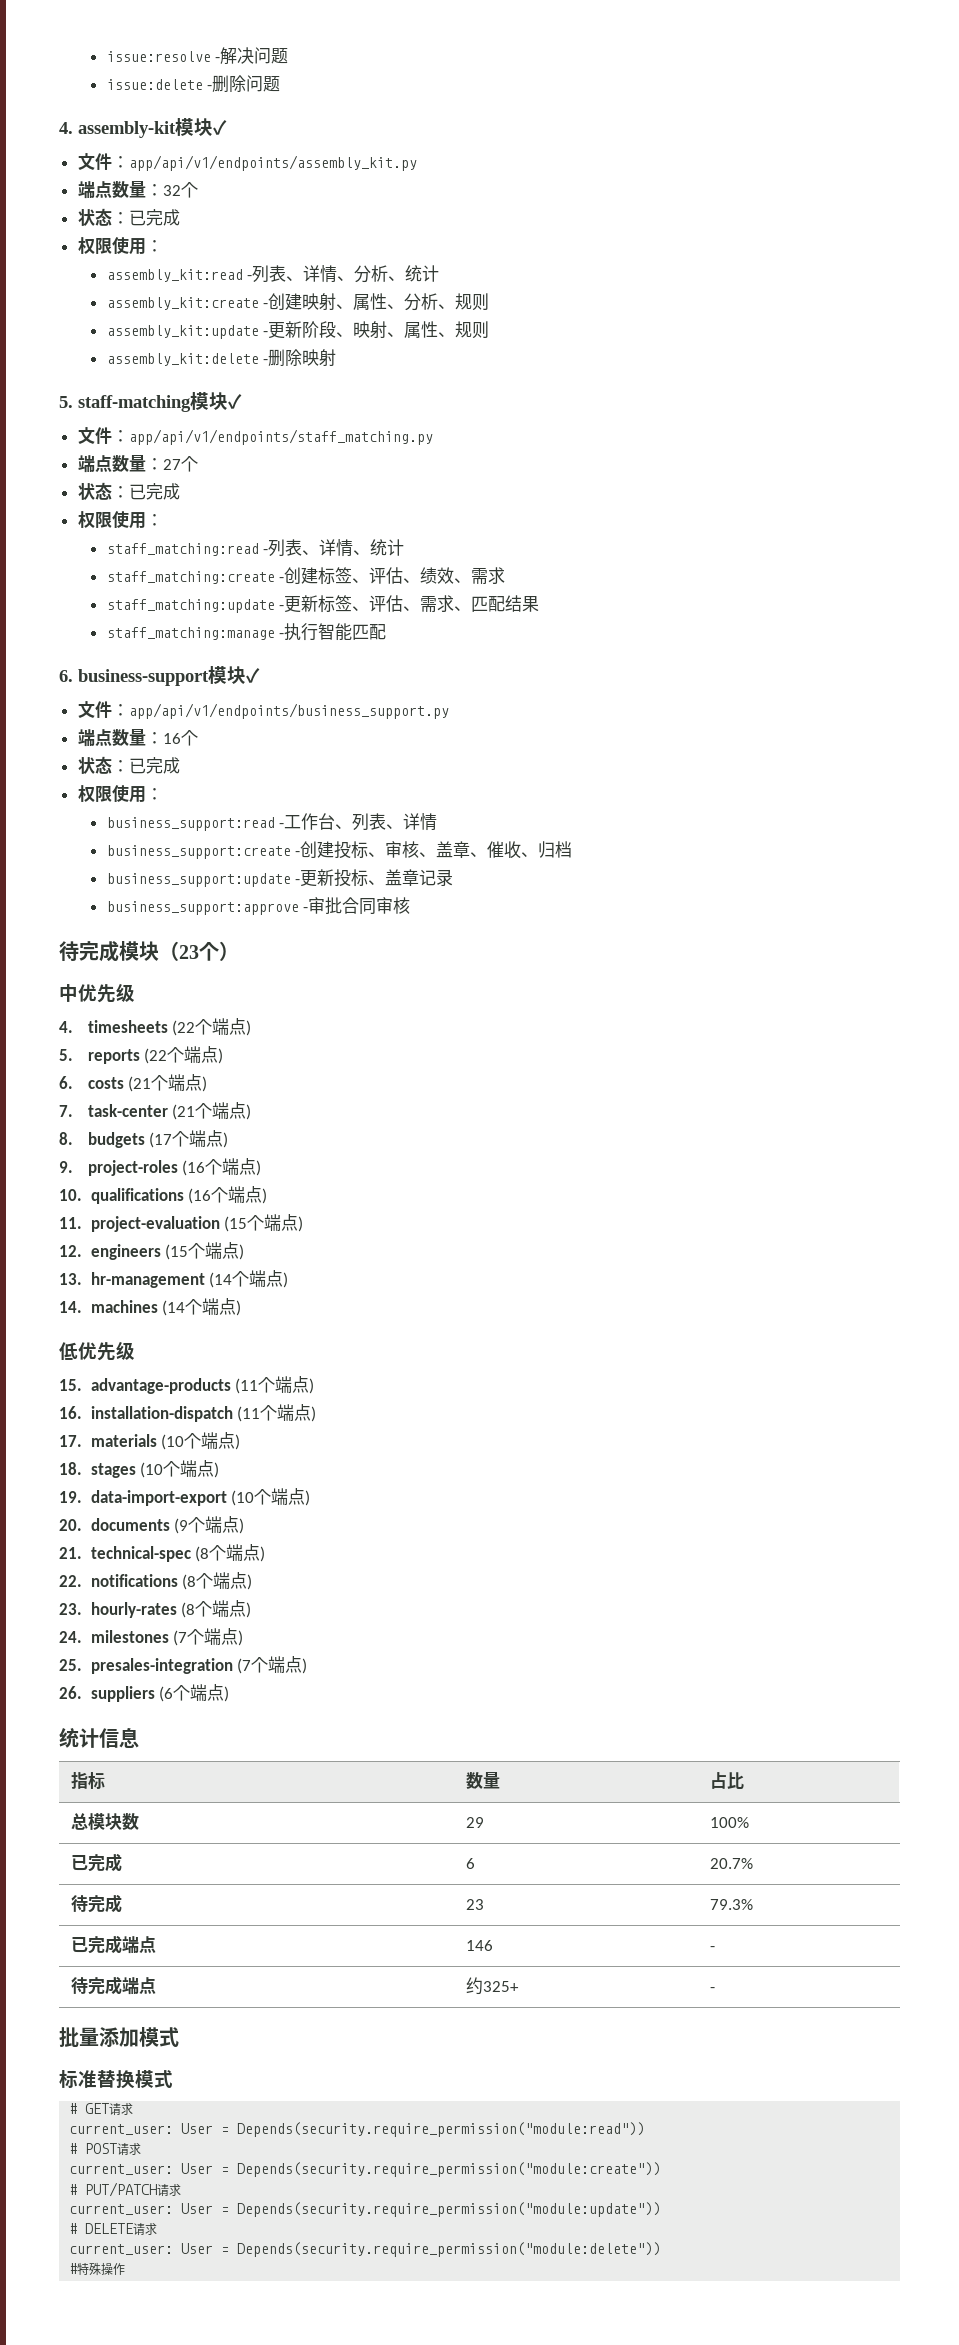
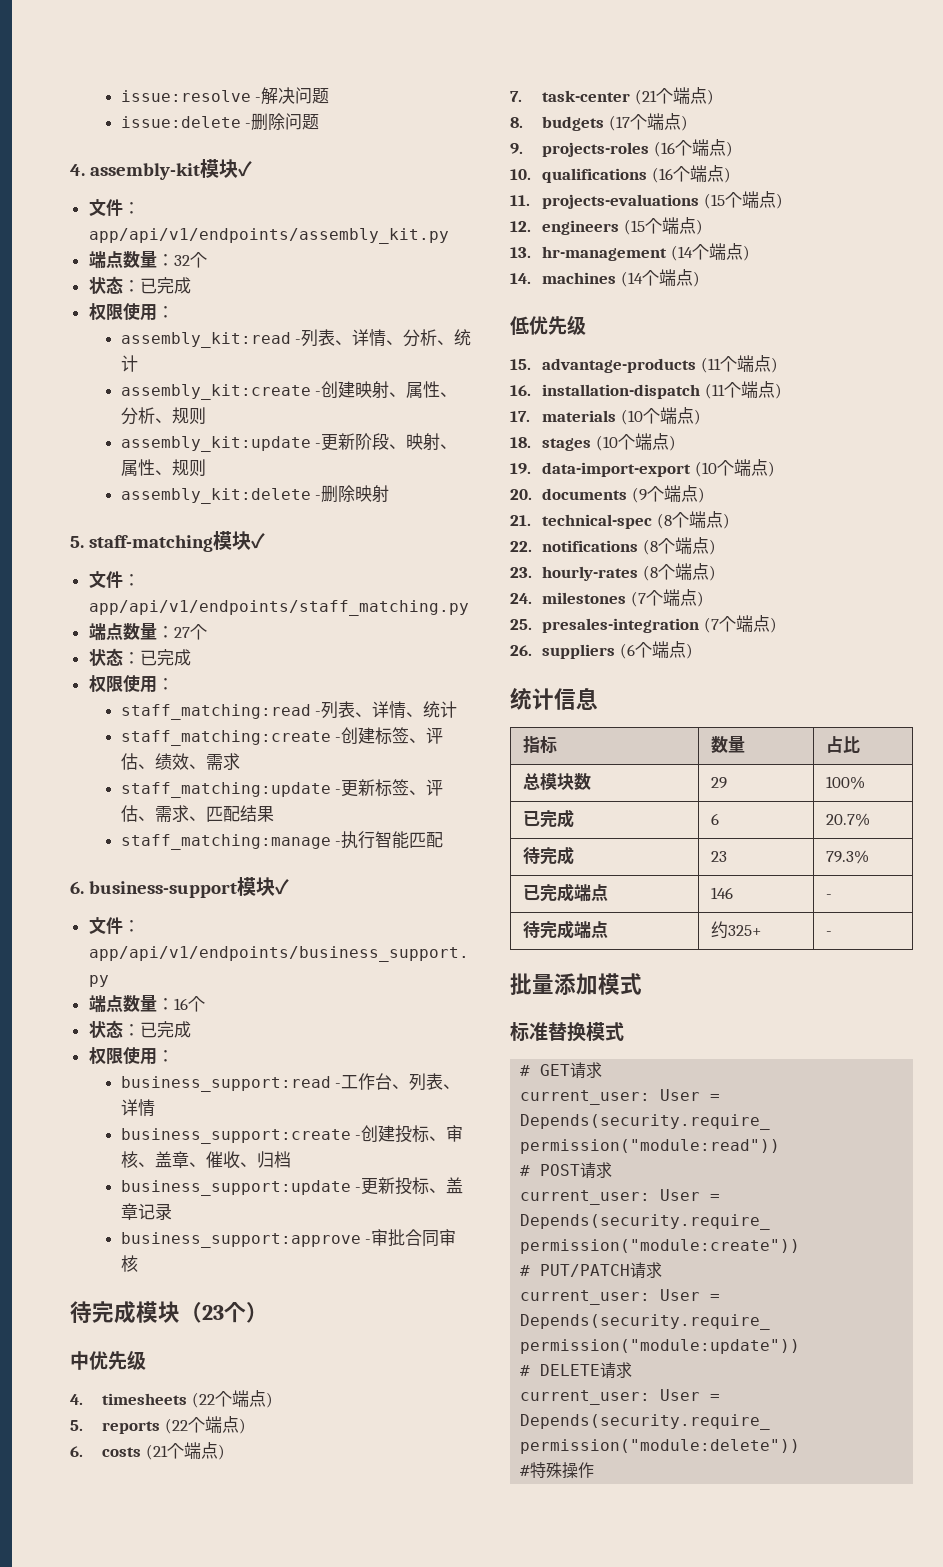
- 9. project-roles (16个端点)
+ 9. projects-roles (16个端点)
- 11. project-evaluation (15个端点)
+ 11. projects-evaluations (15个端点)

